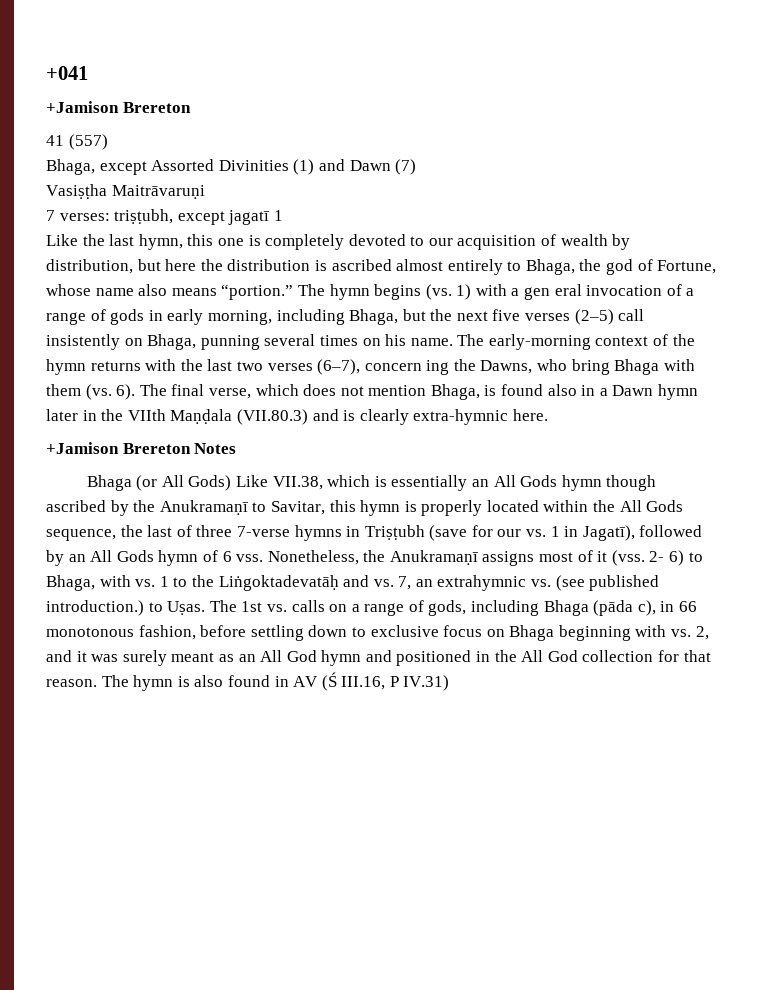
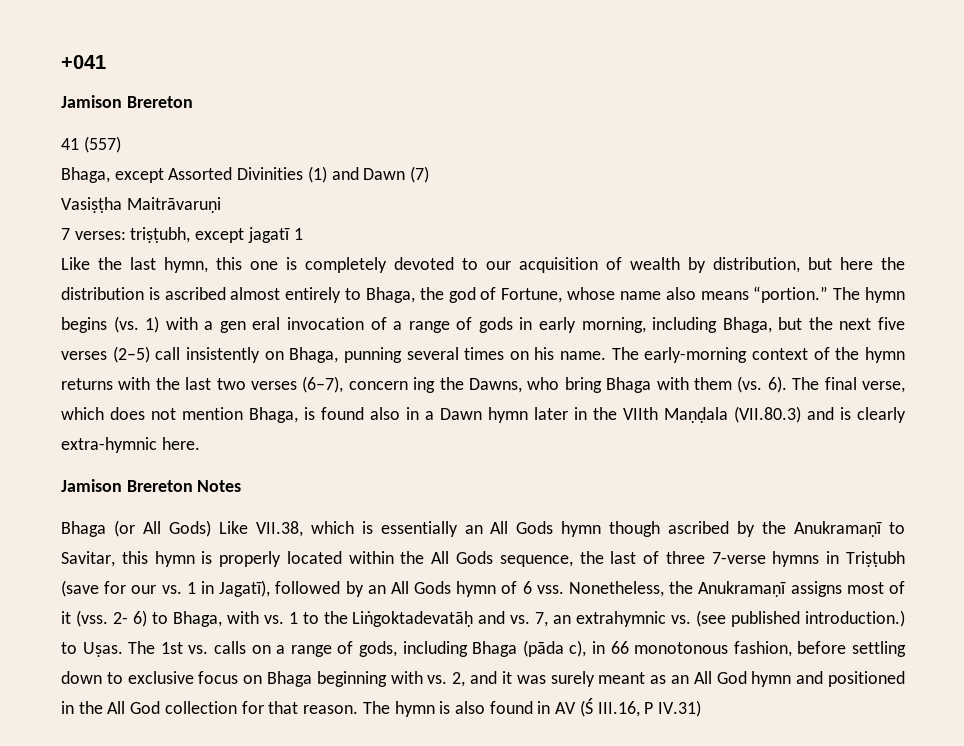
  +041
- +Jamison Brereton
+ Jamison Brereton
- +Jamison Brereton Notes
+ Jamison Brereton Notes

